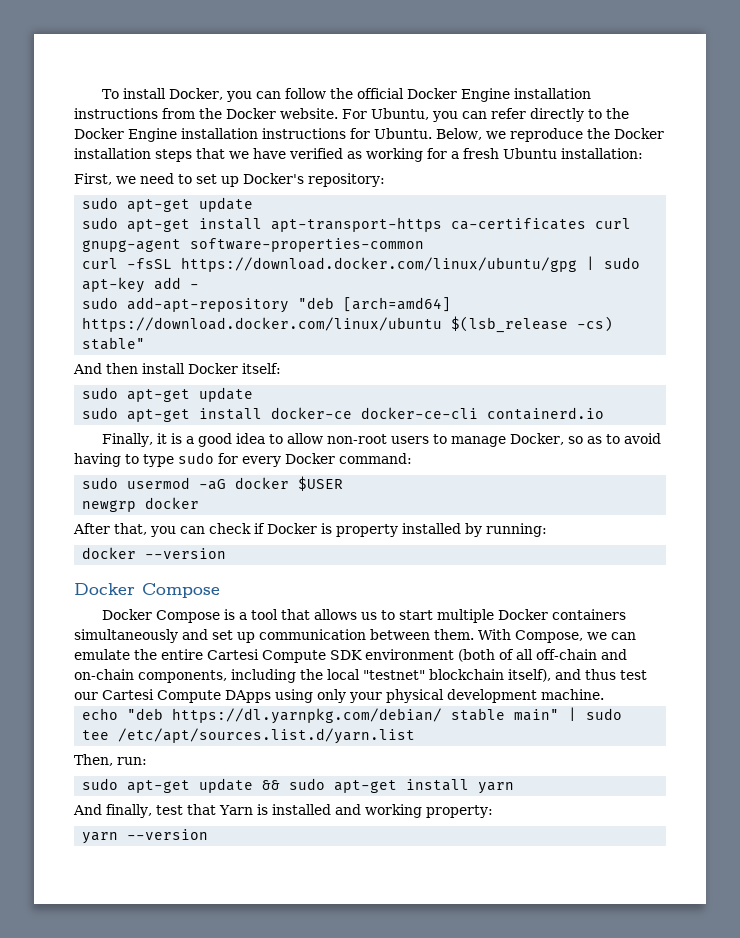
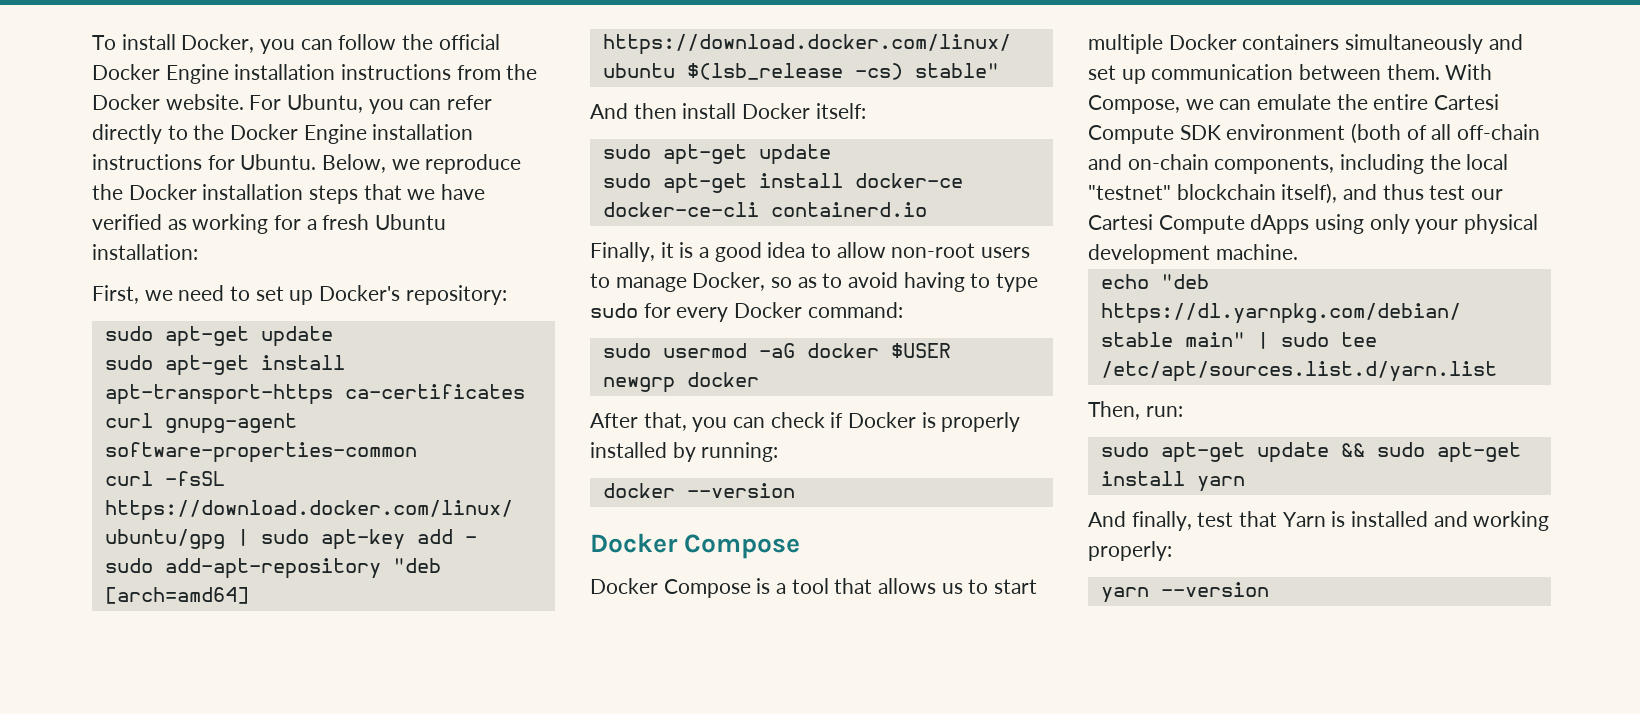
- After that, you can check if Docker is property installed by running:
+ After that, you can check if Docker is properly installed by running:
- With Compose, we can emulate the entire Cartesi Compute SDK environment (both of all off-chain and on-chain components, including the local "testnet" blockchain itself), and thus test our Cartesi Compute DApps using only your physical development machine.
+ With Compose, we can emulate the entire Cartesi Compute SDK environment (both of all off-chain and on-chain components, including the local "testnet" blockchain itself), and thus test our Cartesi Compute dApps using only your physical development machine.
- And finally, test that Yarn is installed and working property:
+ And finally, test that Yarn is installed and working properly:

